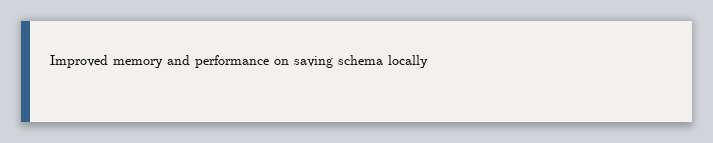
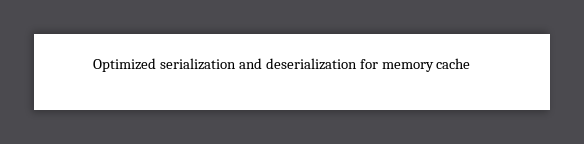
- Improved memory and performance on saving schema locally
+ Optimized serialization and deserialization for memory cache

